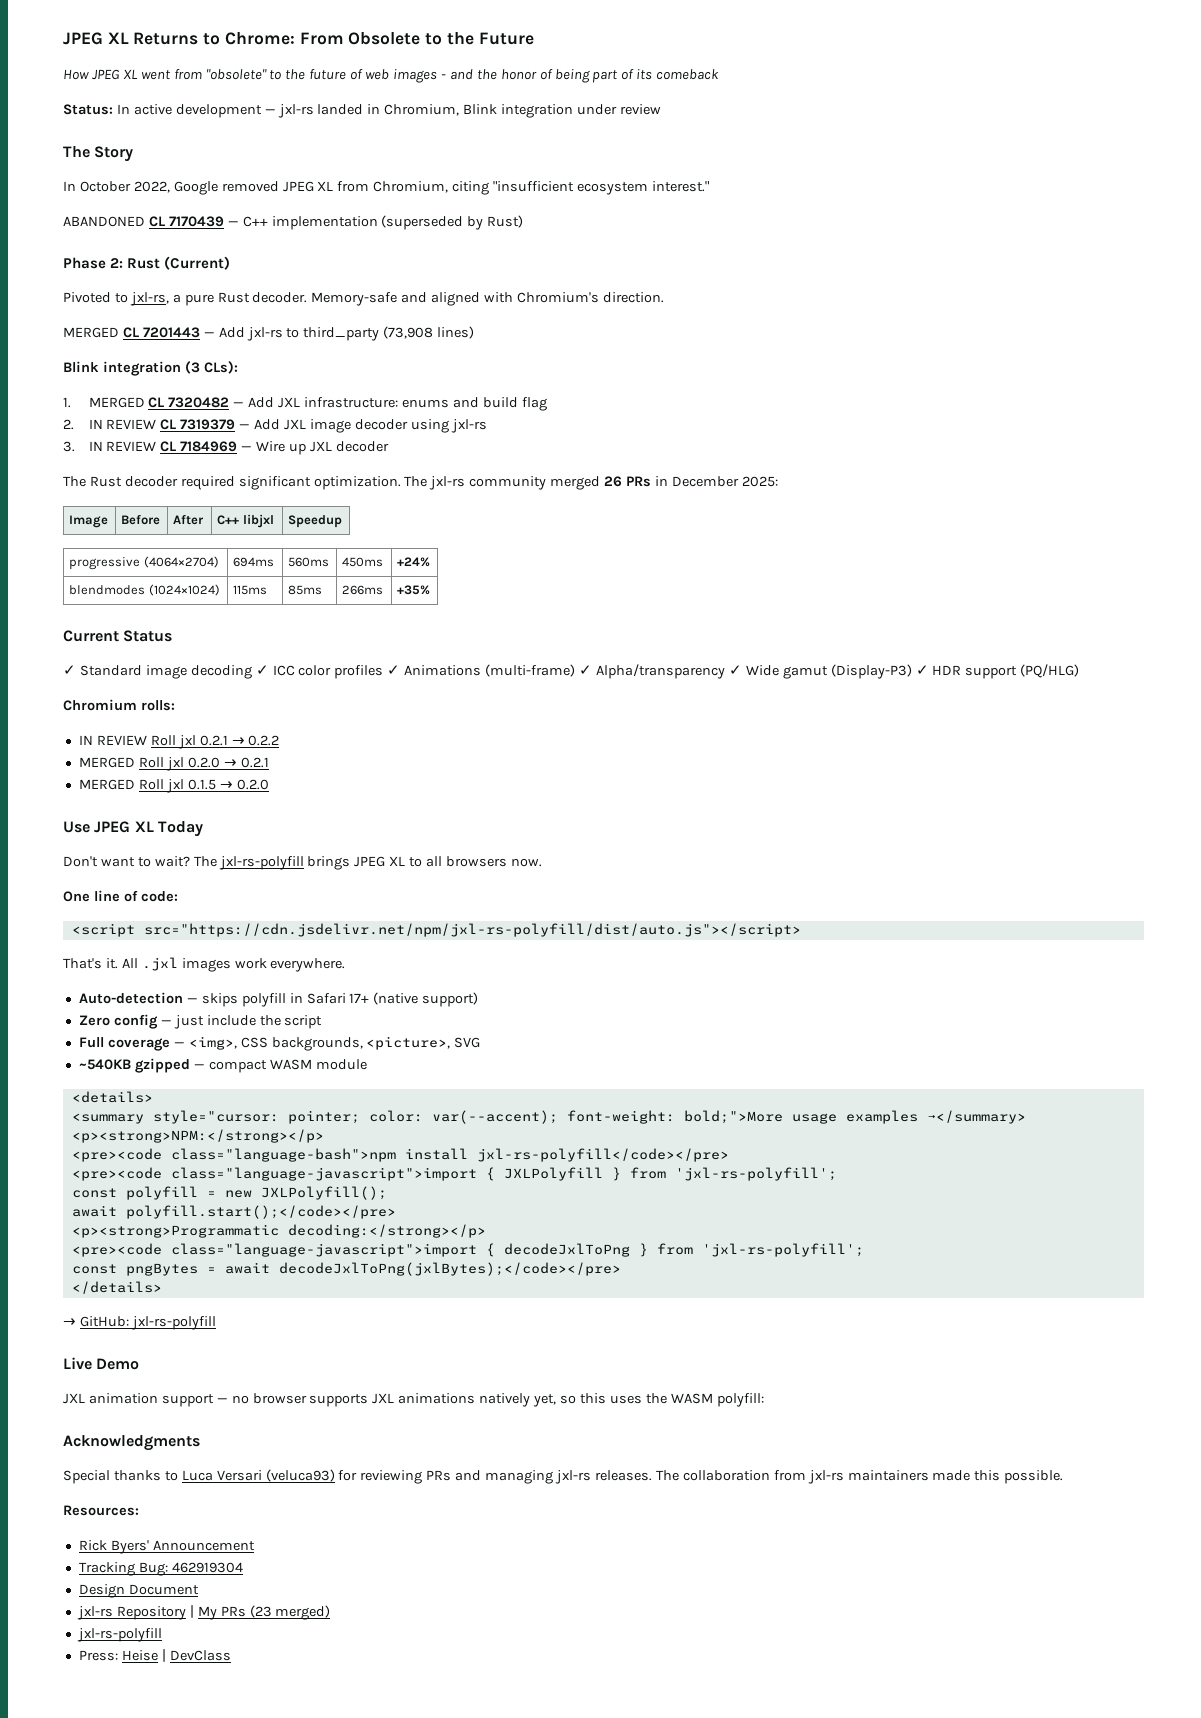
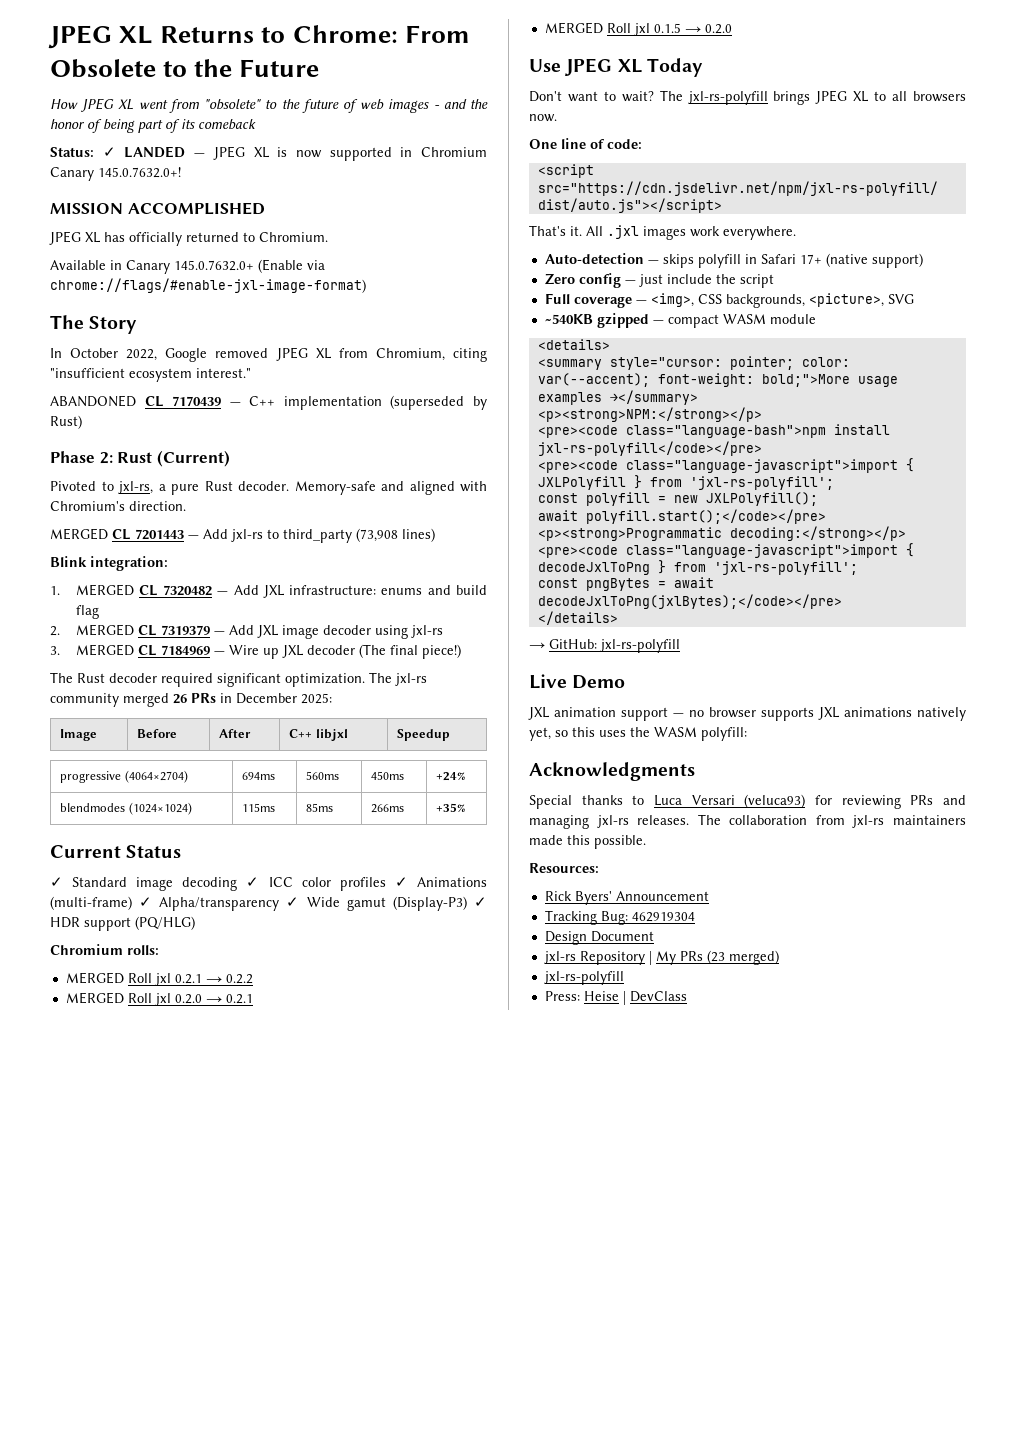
- Status: In active development — jxl-rs landed in Chromium, Blink integration under review
+ Status: ✓ LANDED — JPEG XL is now supported in Chromium Canary 145.0.7632.0+!
+ MISSION ACCOMPLISHED
+ JPEG XL has officially returned to Chromium.
+ Available in Canary 145.0.7632.0+ (Enable via chrome://flags/#enable-jxl-image-format)
- Blink integration (3 CLs):
+ Blink integration:
- 2. IN REVIEW CL 7319379 — Add JXL image decoder using jxl-rs
+ 2. MERGED CL 7319379 — Add JXL image decoder using jxl-rs
- 3. IN REVIEW CL 7184969 — Wire up JXL decoder
+ 3. MERGED CL 7184969 — Wire up JXL decoder (The final piece!)
- IN REVIEW Roll jxl 0.2.1 → 0.2.2
+ MERGED Roll jxl 0.2.1 → 0.2.2

